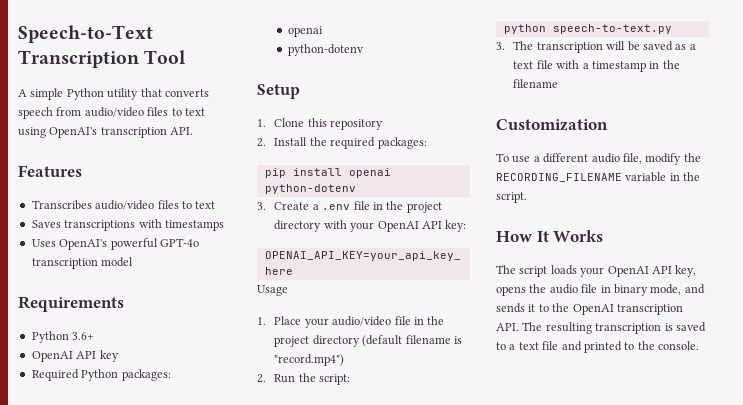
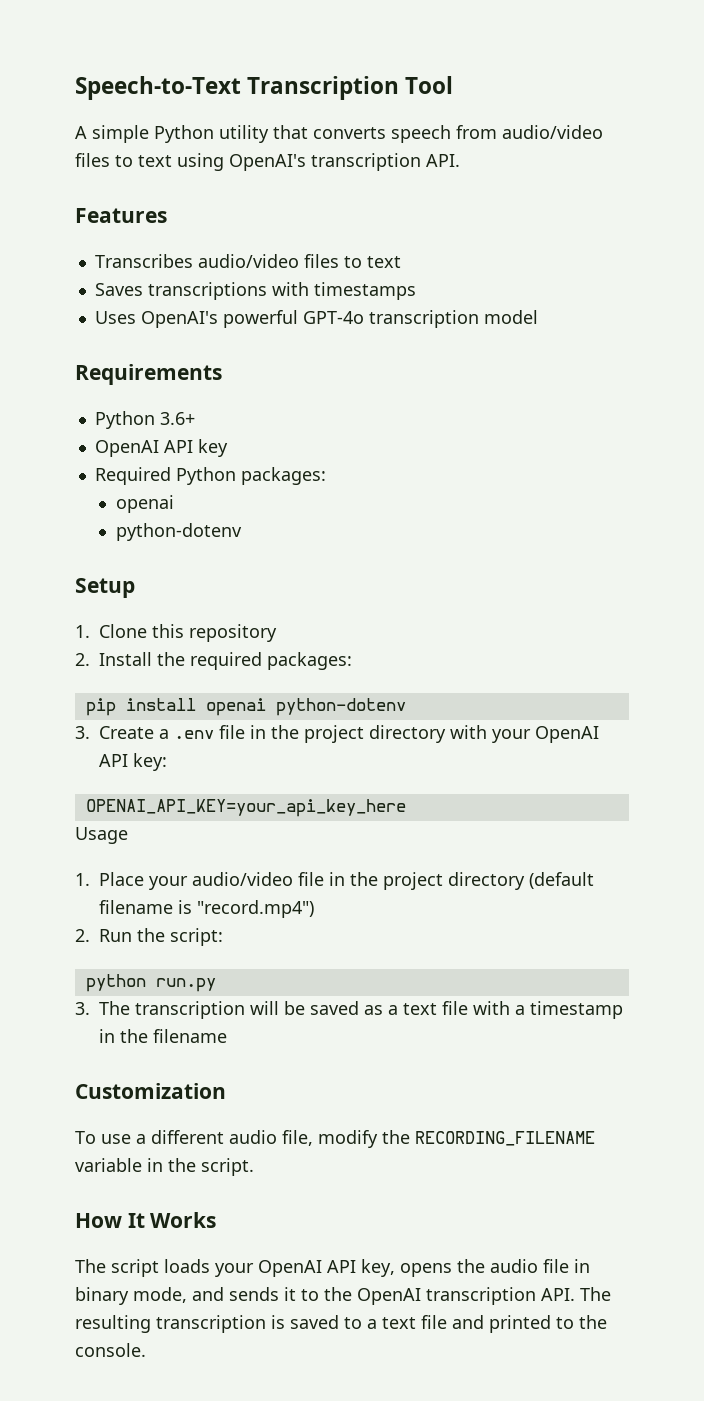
- python speech-to-text.py
+ python run.py

